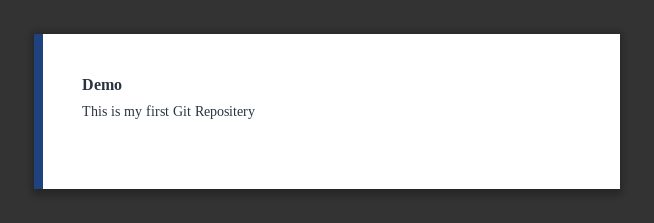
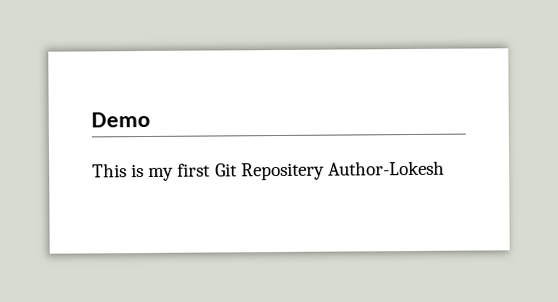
- This is my first Git Repositery
+ This is my first Git Repositery Author-Lokesh

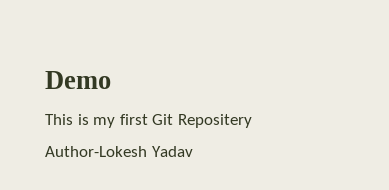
- This is my first Git Repositery Author-Lokesh
+ This is my first Git Repositery
+ Author-Lokesh Yadav

